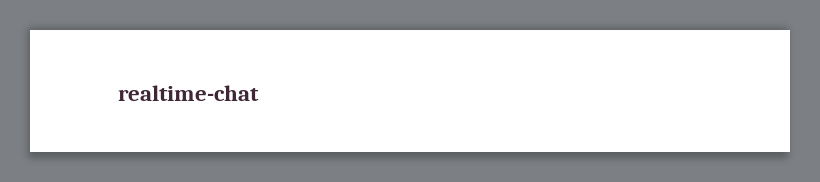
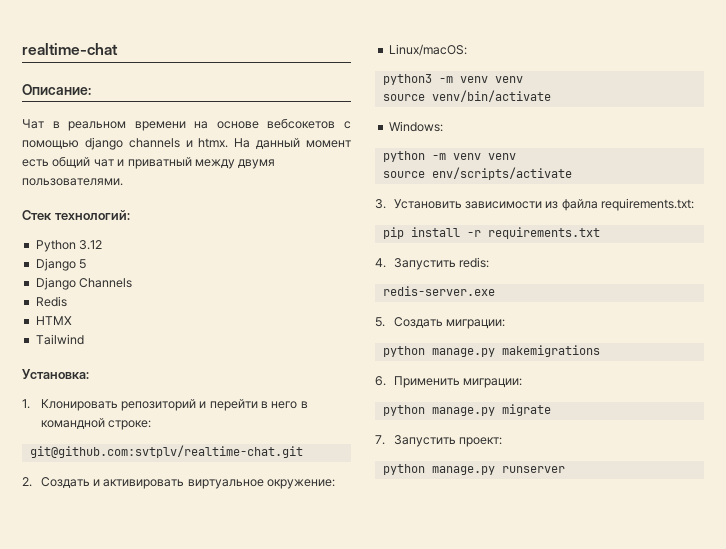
+ Описание:
+ Чат в реальном времени на основе вебсокетов с помощью django channels и htmx. На данный момент есть общий чат и приватный между двумя пользователями.
+ Стек технологий:
+ Python 3.12
+ Django 5
+ Django Channels
+ Redis
+ HTMX
+ Tailwind
+ Установка:
+ 1. Клонировать репозиторий и перейти в него в командной строке:
+ git@github.com:svtplv/realtime-chat.git
+ 2. Cоздать и активировать виртуальное окружение:
+ Linux/macOS:
+ python3 -m venv venv
+ source venv/bin/activate
+ Windows:
+ python -m venv venv
+ source env/scripts/activate
+ 3. Установить зависимости из файла requirements.txt:
+ pip install -r requirements.txt
+ 4. Запустить redis:
+ redis-server.exe
+ 5. Cоздать миграции:
+ python manage.py makemigrations
+ 6. Применить миграции:
+ python manage.py migrate
+ 7. Запустить проект:
+ python manage.py runserver

